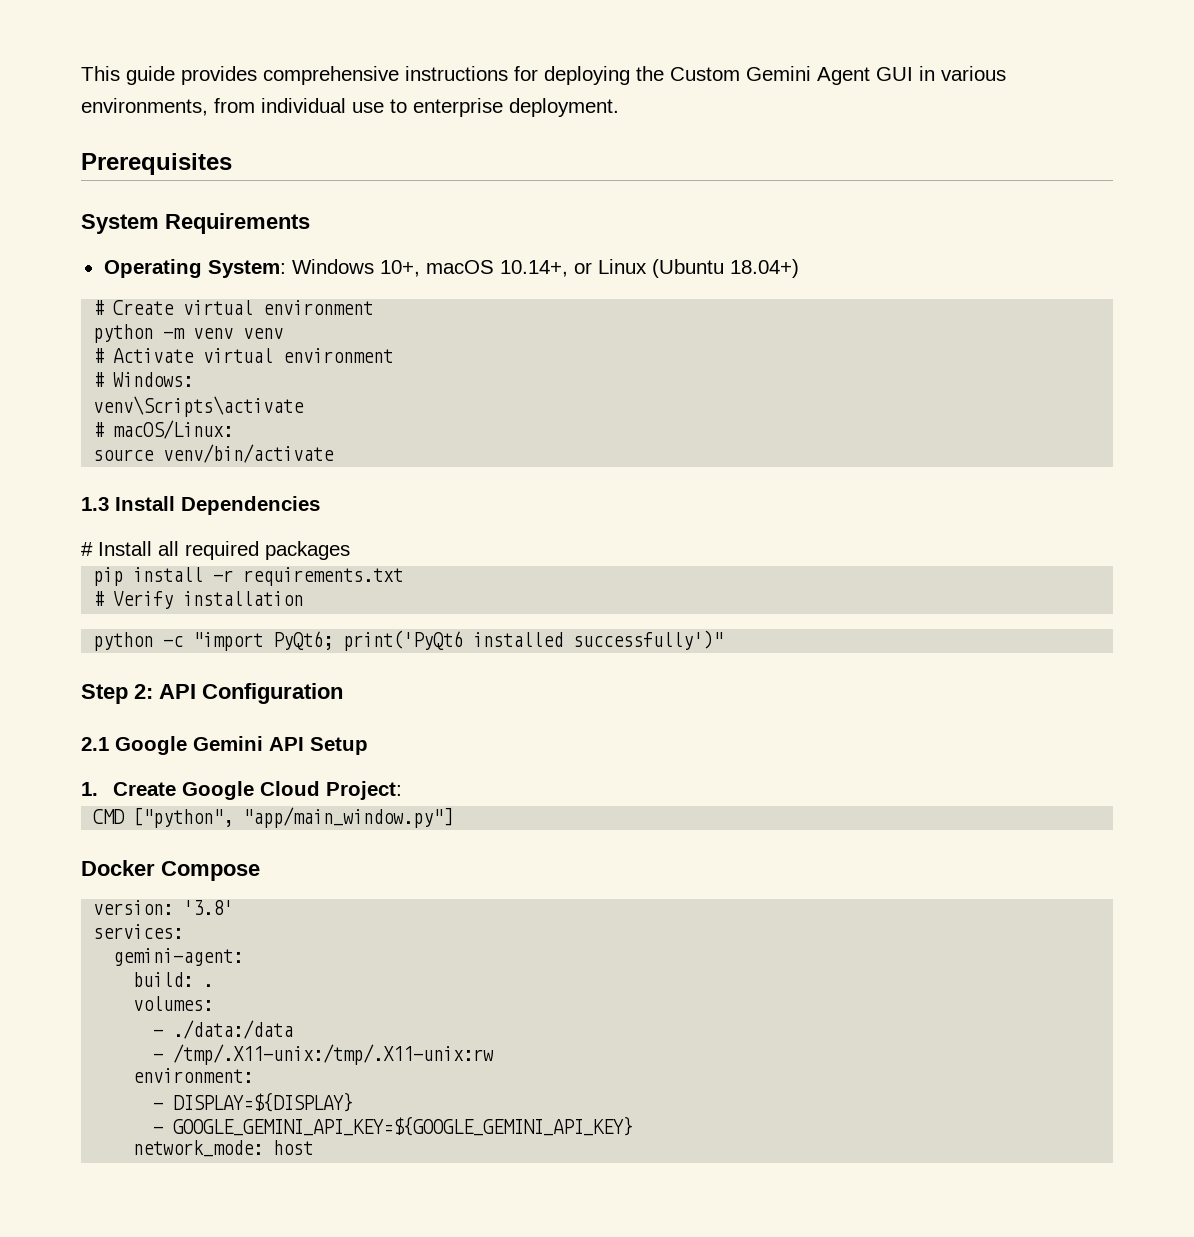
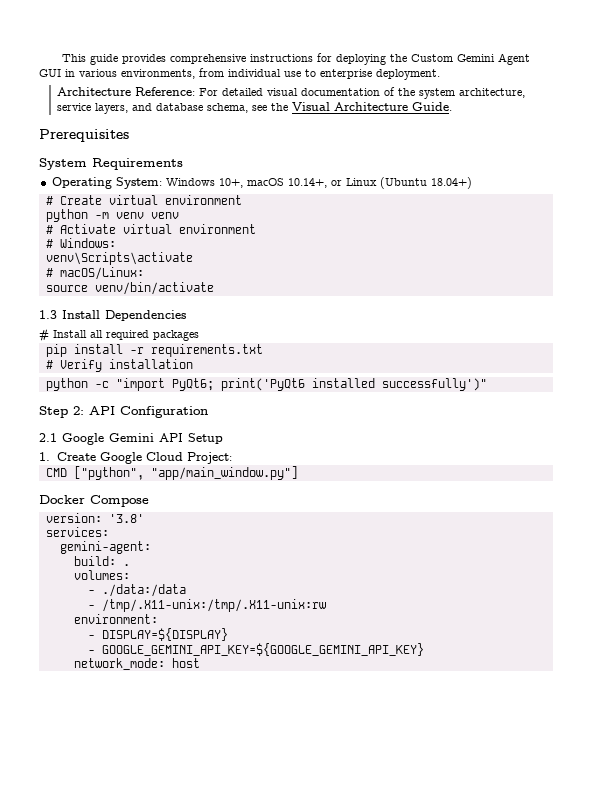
+ Architecture Reference: For detailed visual documentation of the system architecture, service layers, and database schema, see the Visual Architecture Guide.

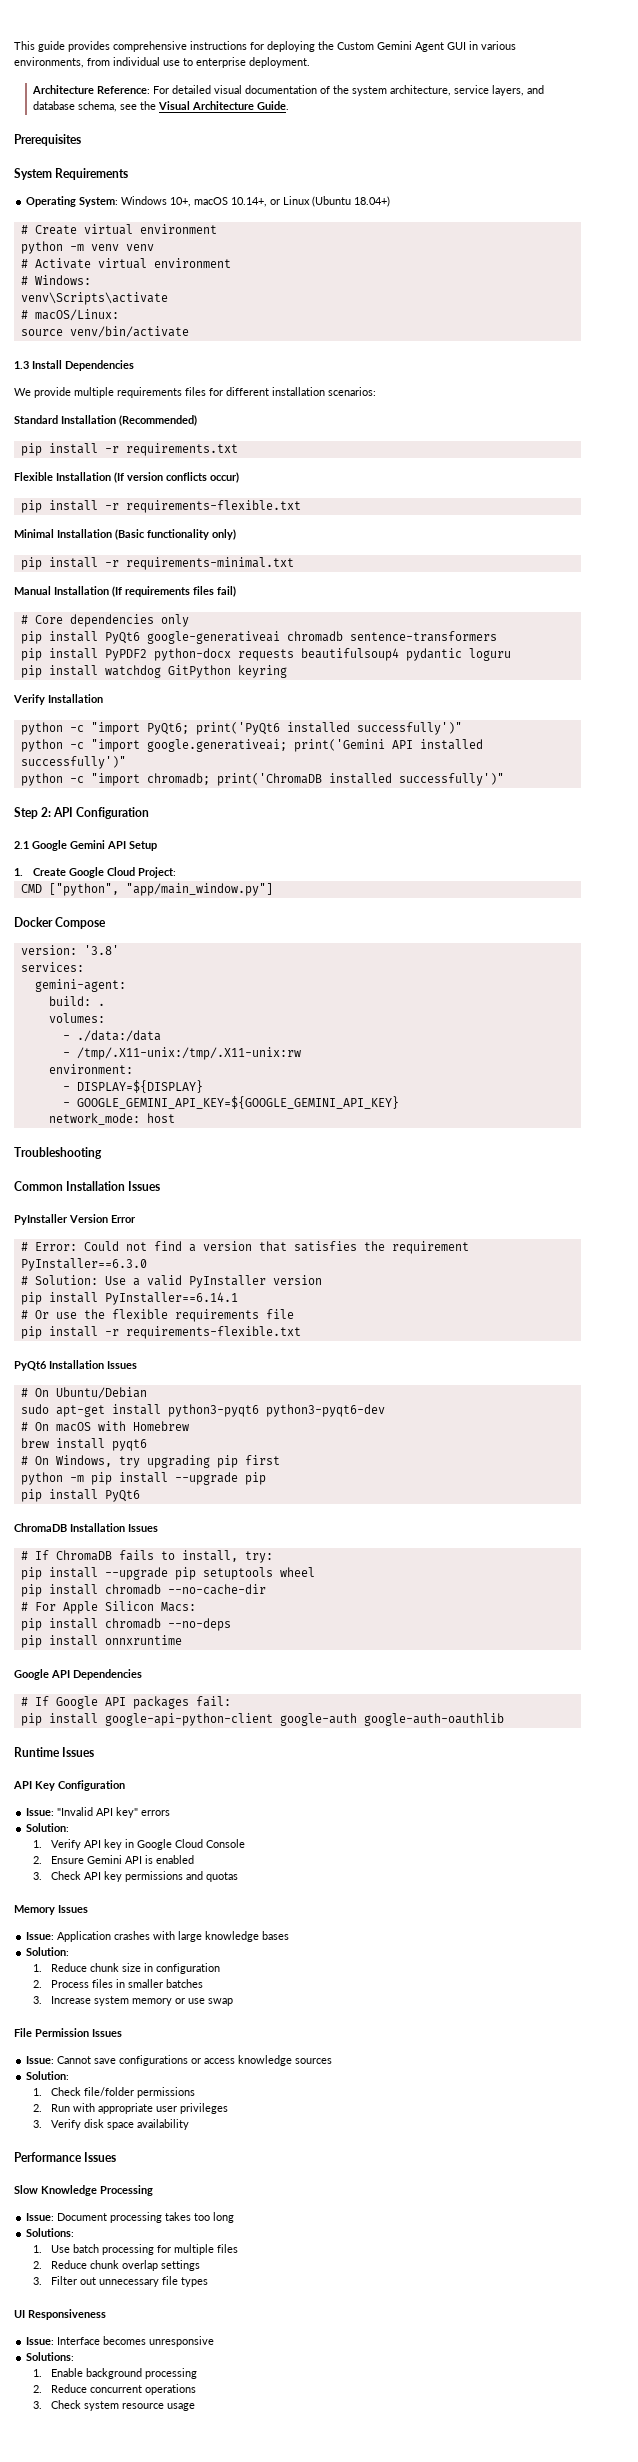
- # Install all required packages
+ We provide multiple requirements files for different installation scenarios:
+ Standard Installation (Recommended)
  pip install -r requirements.txt
- # Verify installation
+ Flexible Installation (If version conflicts occur)
+ pip install -r requirements-flexible.txt
+ Minimal Installation (Basic functionality only)
+ pip install -r requirements-minimal.txt
+ Manual Installation (If requirements files fail)
+ # Core dependencies only
+ pip install PyQt6 google-generativeai chromadb sentence-transformers
+ pip install PyPDF2 python-docx requests beautifulsoup4 pydantic loguru
+ pip install watchdog GitPython keyring
+ Verify Installation
+ python -c "import google.generativeai; print('Gemini API installed successfully')"
+ python -c "import chromadb; print('ChromaDB installed successfully')"
+ Troubleshooting
+ Common Installation Issues
+ PyInstaller Version Error
+ # Error: Could not find a version that satisfies the requirement PyInstaller==6.3.0
+ # Solution: Use a valid PyInstaller version
+ pip install PyInstaller==6.14.1
+ # Or use the flexible requirements file
+ pip install -r requirements-flexible.txt
+ PyQt6 Installation Issues
+ # On Ubuntu/Debian
+ sudo apt-get install python3-pyqt6 python3-pyqt6-dev
+ # On macOS with Homebrew
+ brew install pyqt6
+ # On Windows, try upgrading pip first
+ python -m pip install --upgrade pip
+ pip install PyQt6
+ ChromaDB Installation Issues
+ # If ChromaDB fails to install, try:
+ pip install --upgrade pip setuptools wheel
+ pip install chromadb --no-cache-dir
+ # For Apple Silicon Macs:
+ pip install chromadb --no-deps
+ pip install onnxruntime
+ Google API Dependencies
+ # If Google API packages fail:
+ pip install google-api-python-client google-auth google-auth-oauthlib
+ Runtime Issues
+ API Key Configuration
+ Issue: "Invalid API key" errors
+ Solution:
+ 1. Verify API key in Google Cloud Console
+ 2. Ensure Gemini API is enabled
+ 3. Check API key permissions and quotas
+ Memory Issues
+ Issue: Application crashes with large knowledge bases
+ Solution:
+ 1. Reduce chunk size in configuration
+ 2. Process files in smaller batches
+ 3. Increase system memory or use swap
+ File Permission Issues
+ Issue: Cannot save configurations or access knowledge sources
+ Solution:
+ 1. Check file/folder permissions
+ 2. Run with appropriate user privileges
+ 3. Verify disk space availability
+ Performance Issues
+ Slow Knowledge Processing
+ Issue: Document processing takes too long
+ Solutions:
+ 1. Use batch processing for multiple files
+ 2. Reduce chunk overlap settings
+ 3. Filter out unnecessary file types
+ UI Responsiveness
+ Issue: Interface becomes unresponsive
+ Solutions:
+ 1. Enable background processing
+ 2. Reduce concurrent operations
+ 3. Check system resource usage

